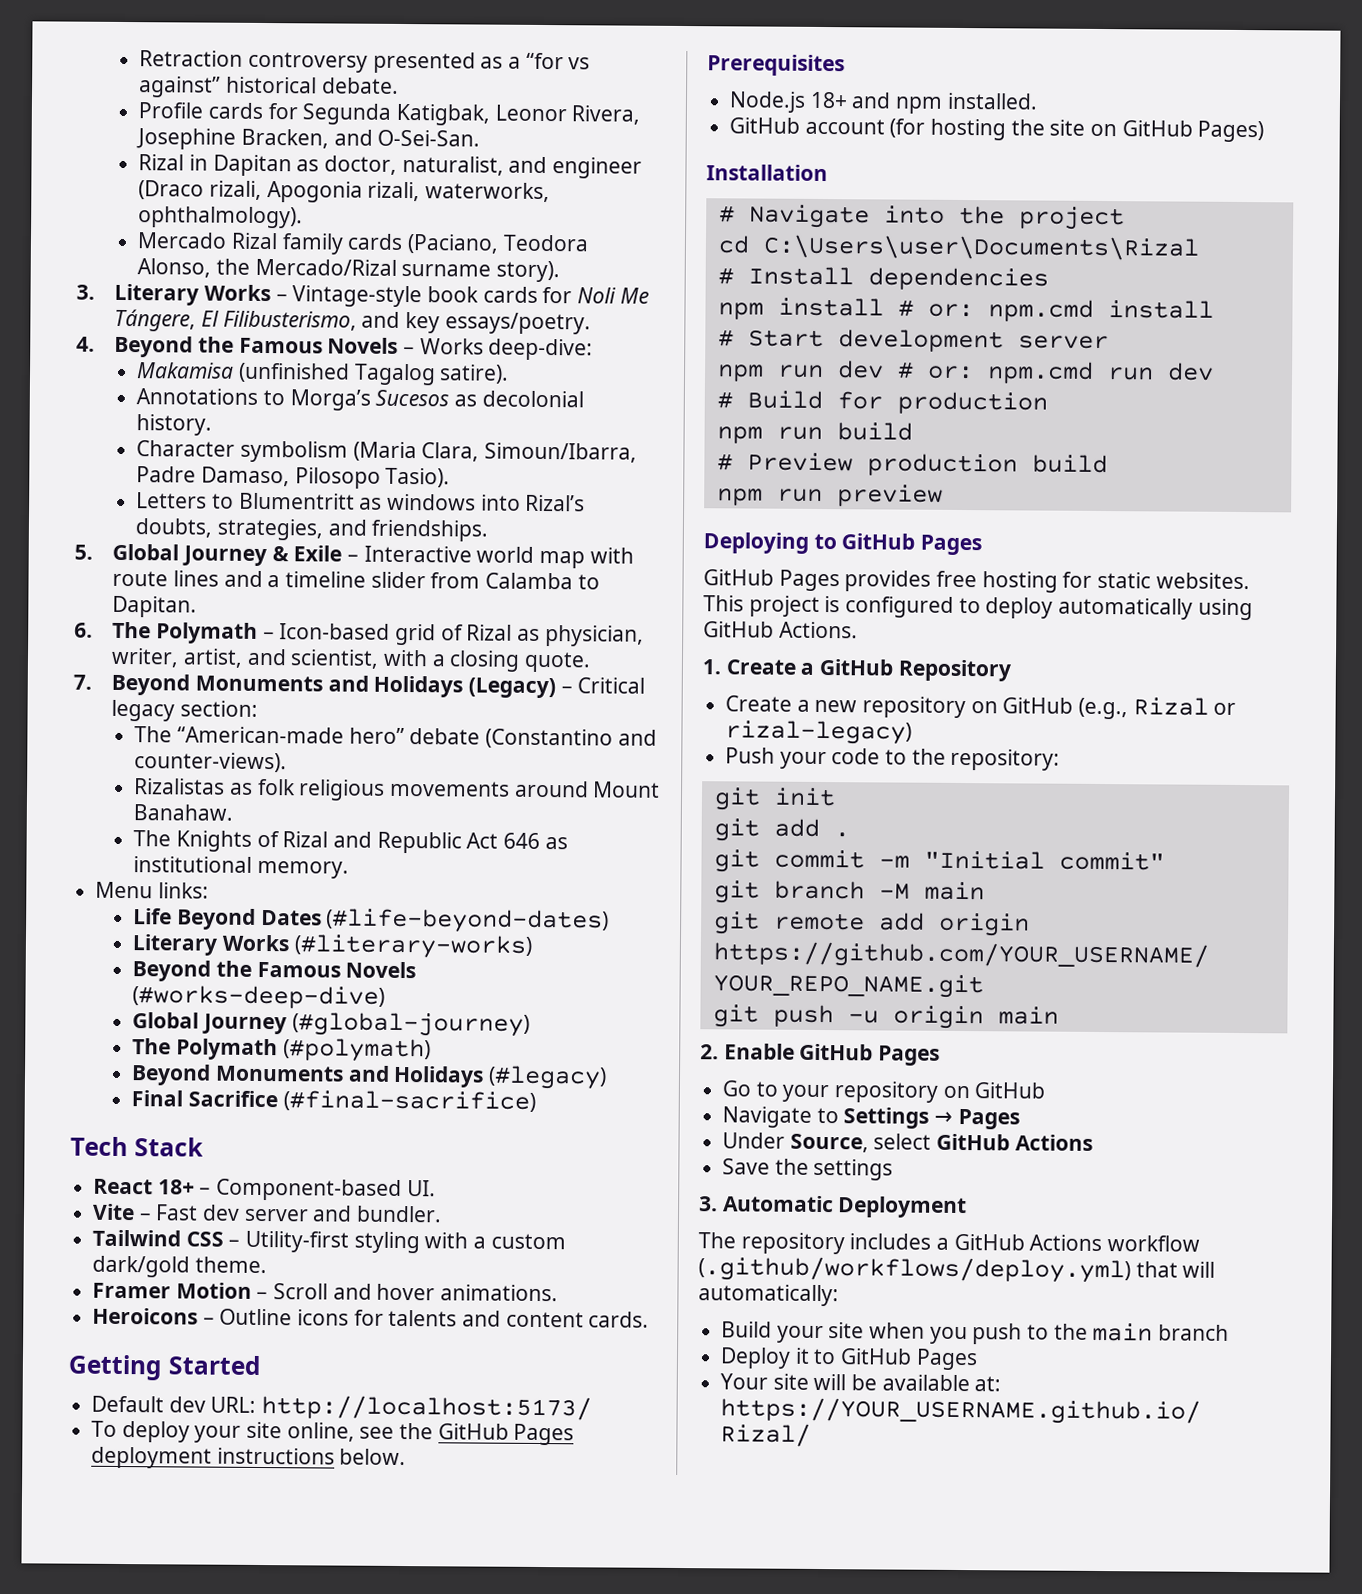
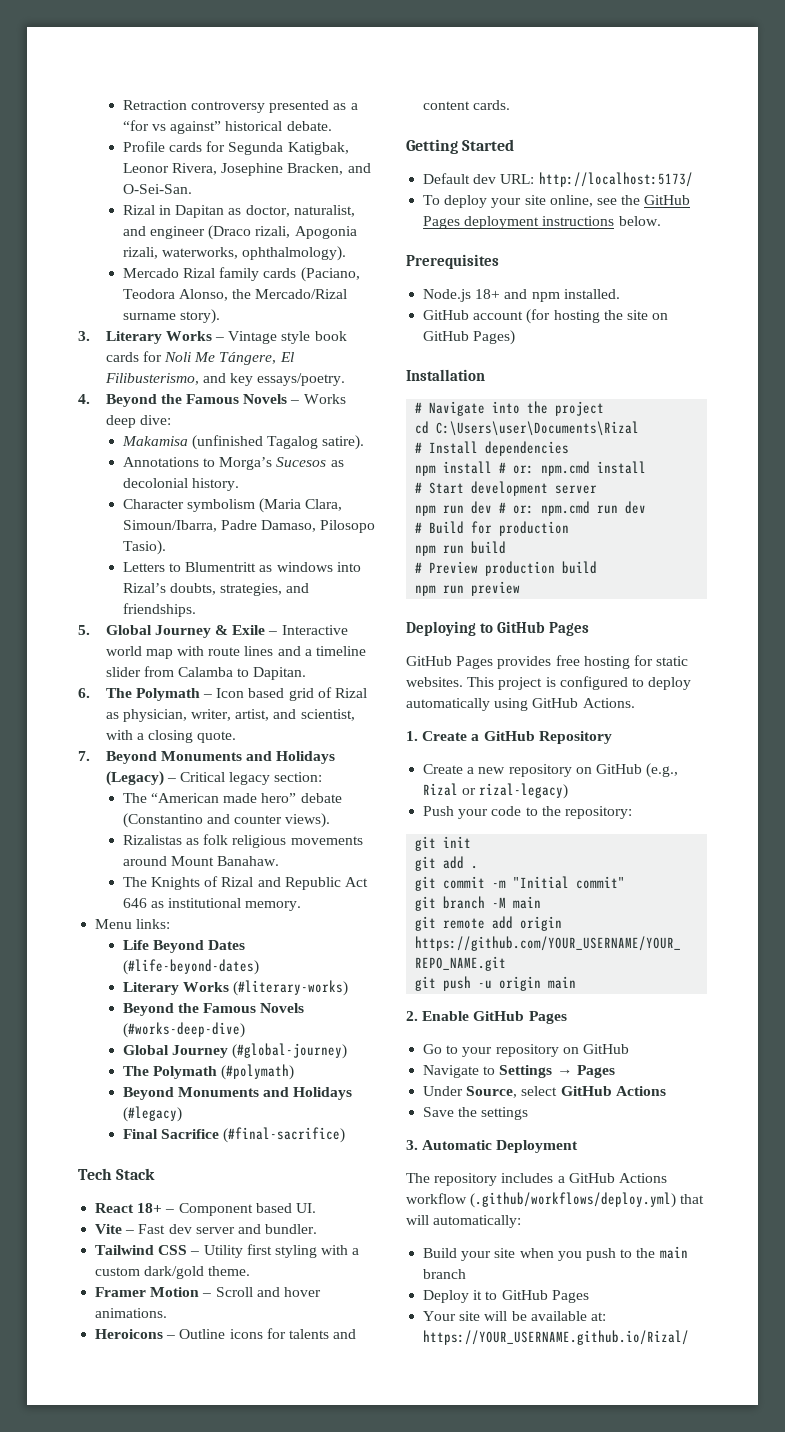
- 3. Literary Works – Vintage-style book cards for Noli Me Tángere, El Filibusterismo, and key essays/poetry.
+ 3. Literary Works – Vintage style book cards for Noli Me Tángere, El Filibusterismo, and key essays/poetry.
- 4. Beyond the Famous Novels – Works deep-dive:
+ 4. Beyond the Famous Novels – Works deep dive:
- 6. The Polymath – Icon-based grid of Rizal as physician, writer, artist, and scientist, with a closing quote.
+ 6. The Polymath – Icon based grid of Rizal as physician, writer, artist, and scientist, with a closing quote.
- The “American-made hero” debate (Constantino and counter-views).
+ The “American made hero” debate (Constantino and counter views).
- React 18+ – Component-based UI.
+ React 18+ – Component based UI.
- Tailwind CSS – Utility-first styling with a custom dark/gold theme.
+ Tailwind CSS – Utility first styling with a custom dark/gold theme.

